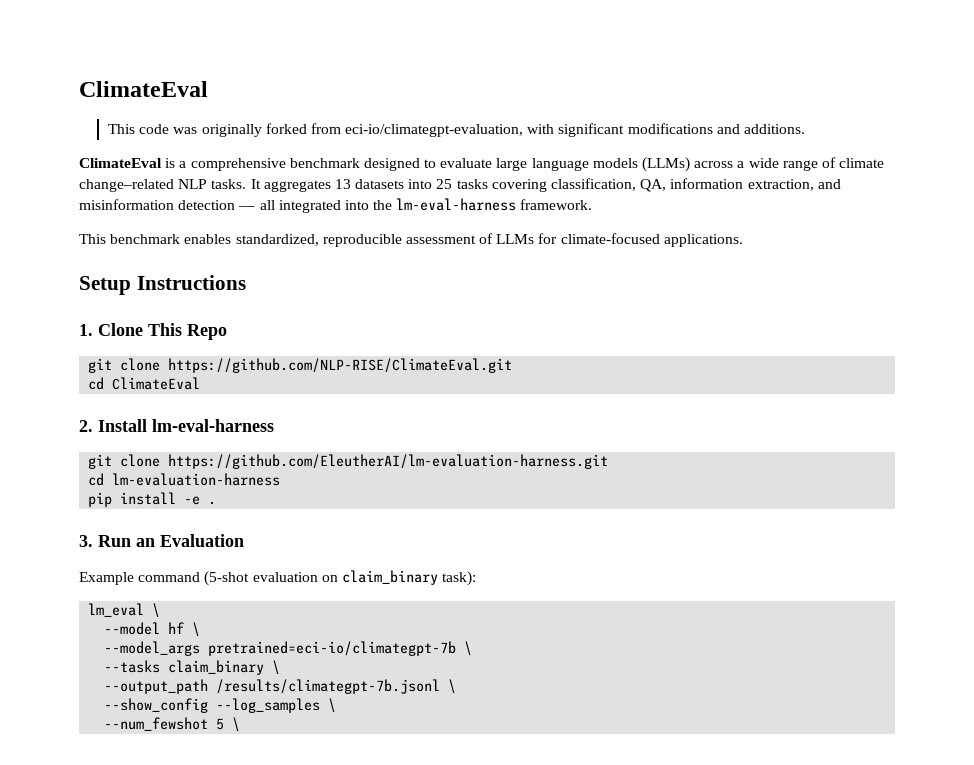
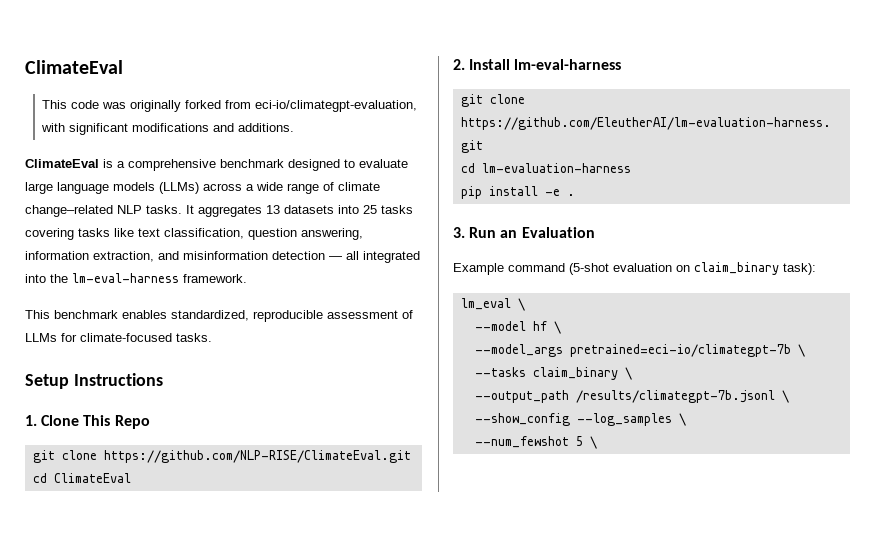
- It aggregates 13 datasets into 25 tasks covering classification, QA, information extraction, and misinformation detection — all integrated into the lm-eval-harness framework.
+ It aggregates 13 datasets into 25 tasks covering tasks like text classification, question answering, information extraction, and misinformation detection — all integrated into the lm-eval-harness framework.
- This benchmark enables standardized, reproducible assessment of LLMs for climate-focused applications.
+ This benchmark enables standardized, reproducible assessment of LLMs for climate-focused tasks.

